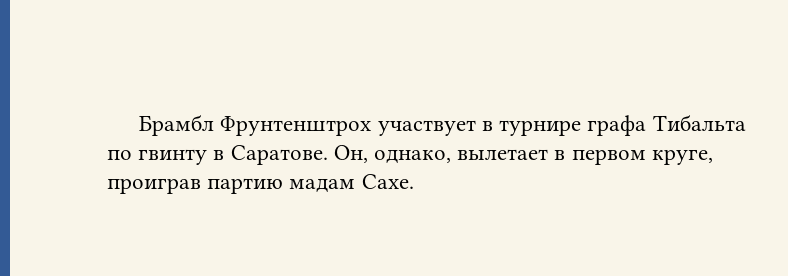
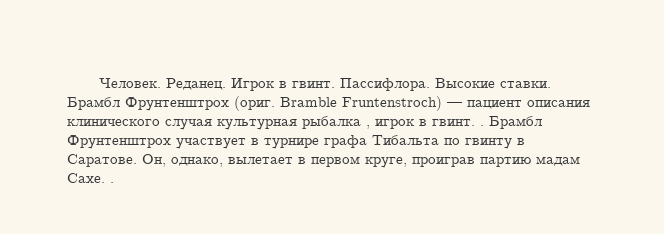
+ Человек. Реданец. Игрок в гвинт. Пассифлора. Высокие ставки. Брамбл Фрунтенштрох (ориг. Bramble Fruntenstroch) — пациент описания клинического случая культурная рыбалка , игрок в гвинт. .
- Он, однако, вылетает в первом круге, проиграв партию мадам Сахе.
+ Он, однако, вылетает в первом круге, проиграв партию мадам Сахе. .

